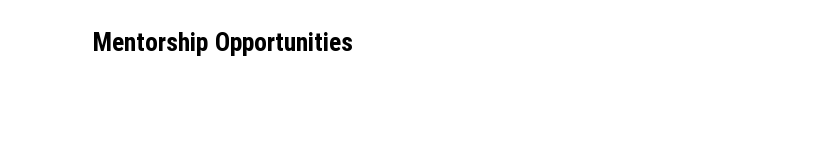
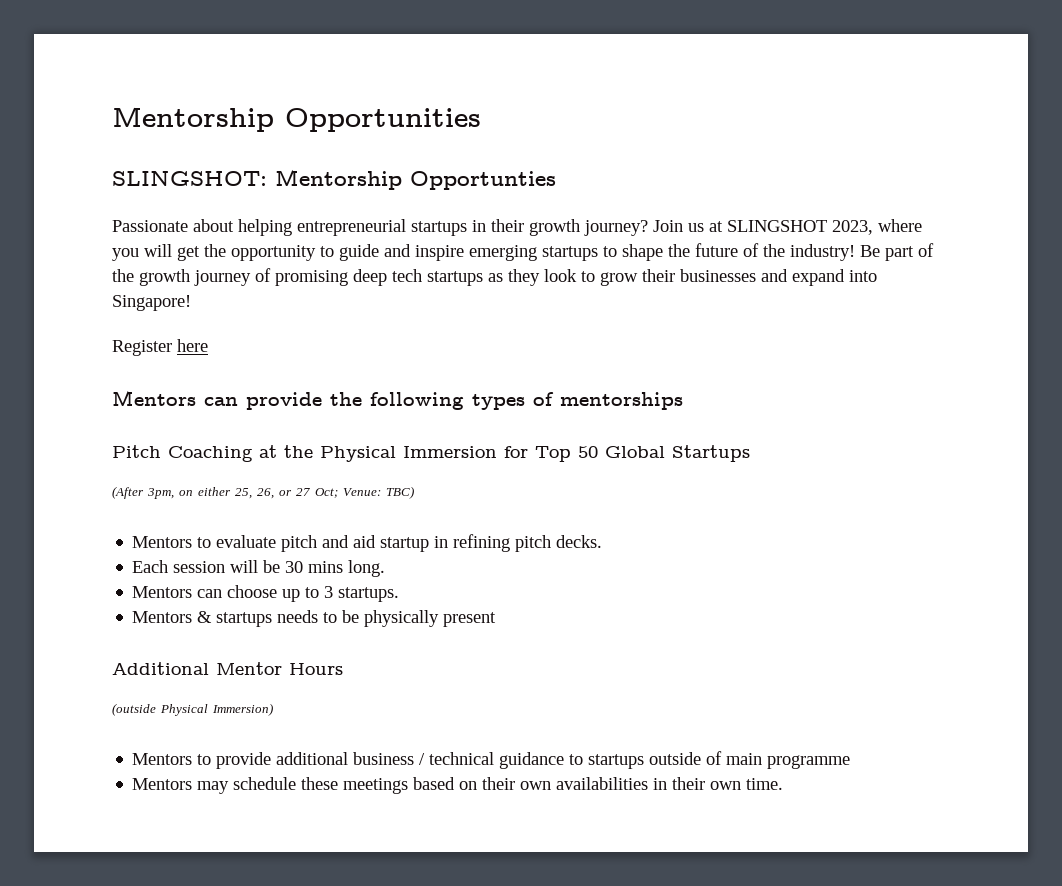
+ SLINGSHOT: Mentorship Opportunties
+ Passionate about helping entrepreneurial startups in their growth journey? Join us at SLINGSHOT 2023, where you will get the opportunity to guide and inspire emerging startups to shape the future of the industry! Be part of the growth journey of promising deep tech startups as they look to grow their businesses and expand into Singapore!
+ Register here
+ Mentors can provide the following types of mentorships
+ Pitch Coaching at the Physical Immersion for Top 50 Global Startups
+ (After 3pm, on either 25, 26, or 27 Oct; Venue: TBC)
+ Mentors to evaluate pitch and aid startup in refining pitch decks.
+ Each session will be 30 mins long.
+ Mentors can choose up to 3 startups.
+ Mentors & startups needs to be physically present
+ Additional Mentor Hours
+ (outside Physical Immersion)
+ Mentors to provide additional business / technical guidance to startups outside of main programme
+ Mentors may schedule these meetings based on their own availabilities in their own time.

